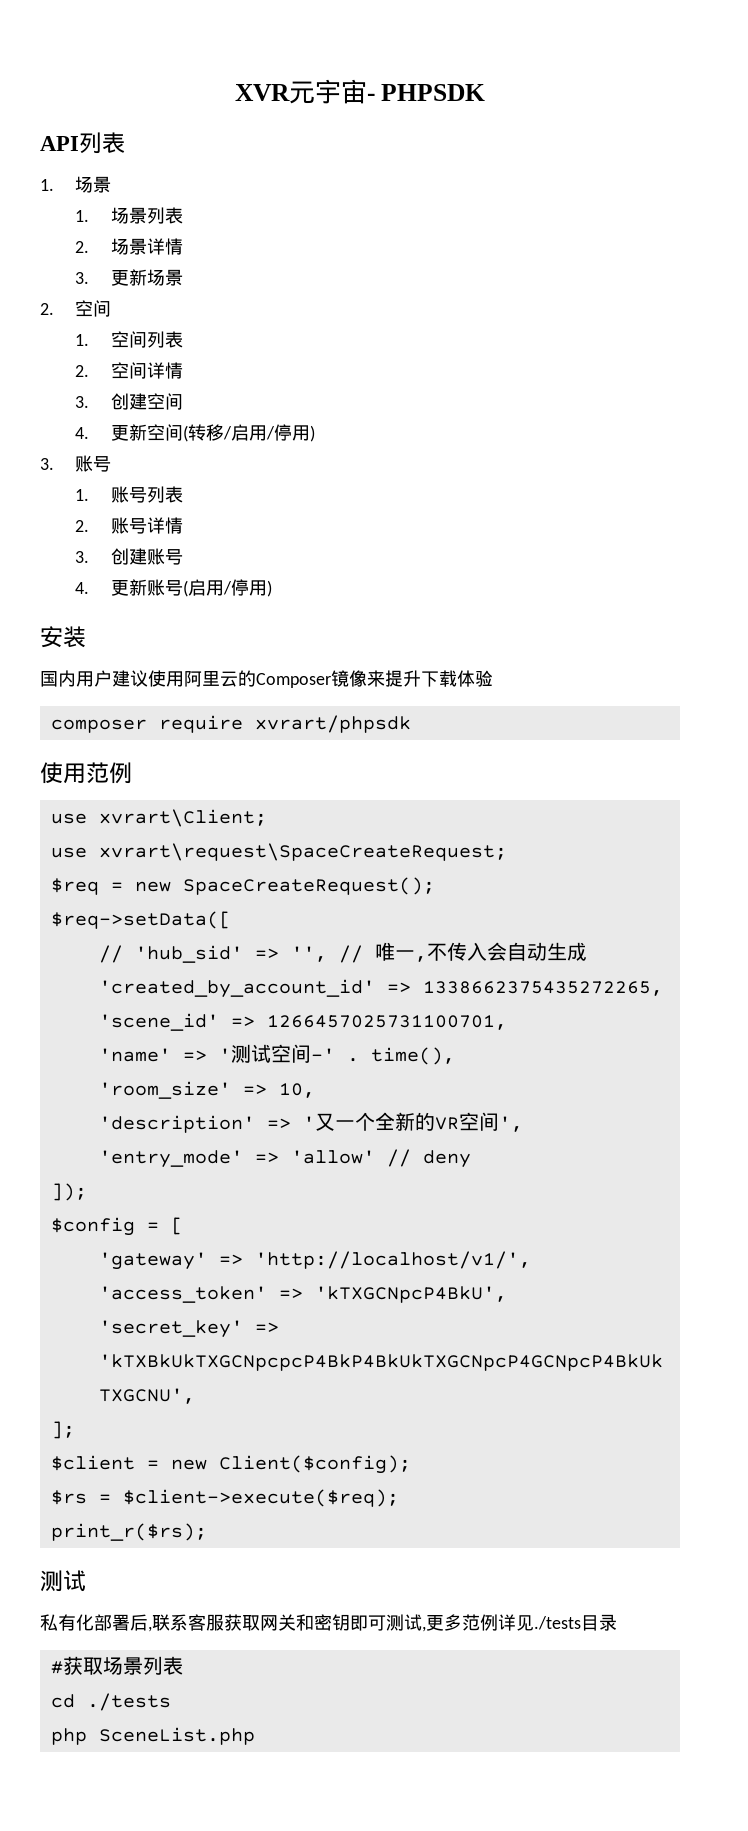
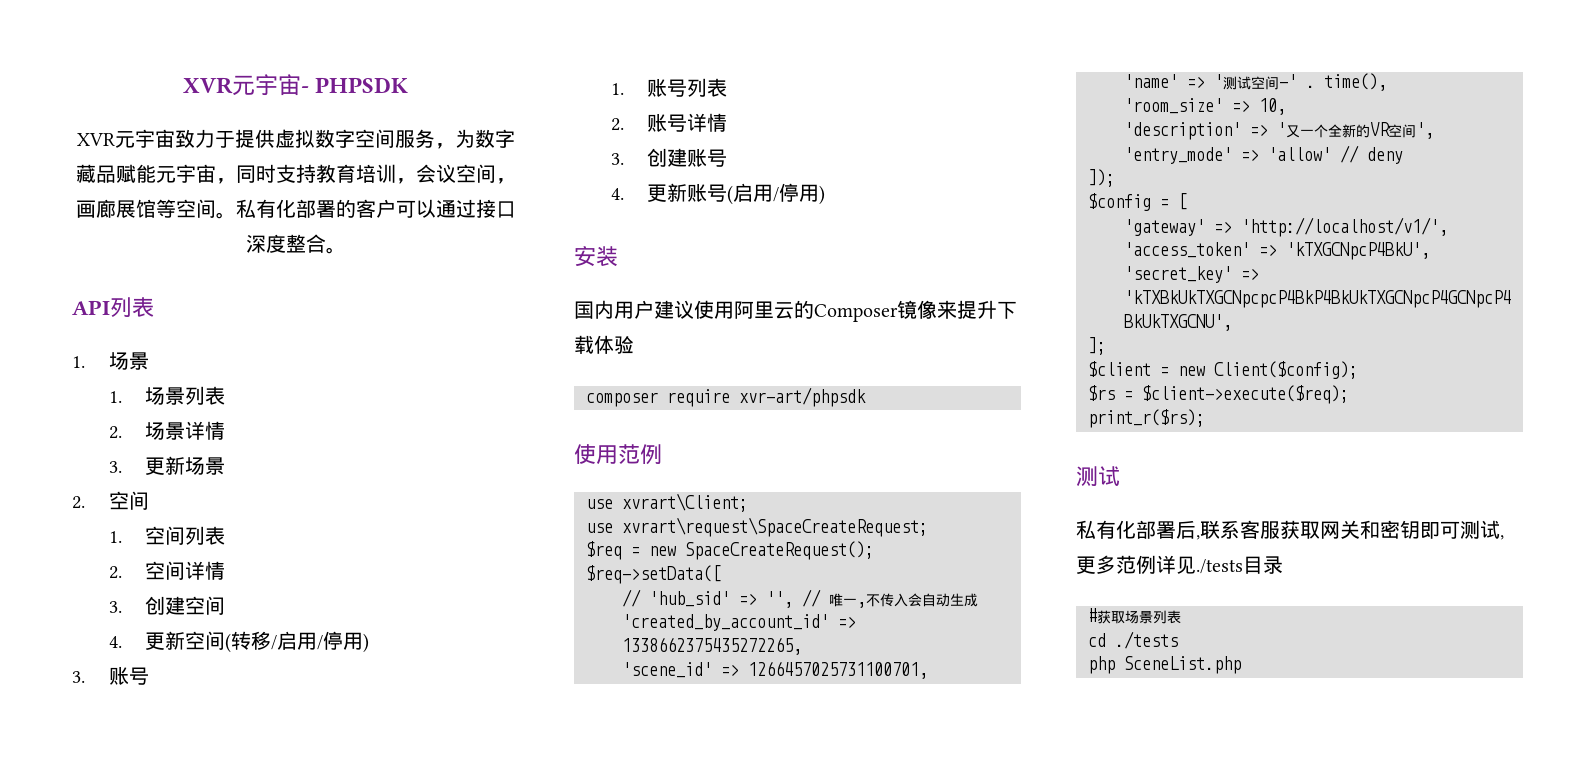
+ XVR元宇宙致力于提供虚拟数字空间服务，为数字藏品赋能元宇宙，同时支持教育培训，会议空间，画廊展馆等空间。私有化部署的客户可以通过接口深度整合。
- composer require xvrart/phpsdk
+ composer require xvr-art/phpsdk

